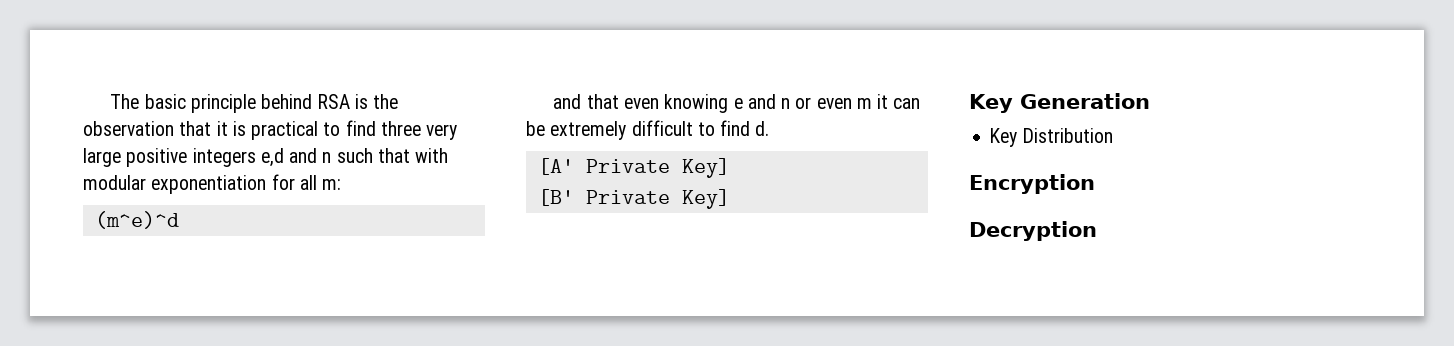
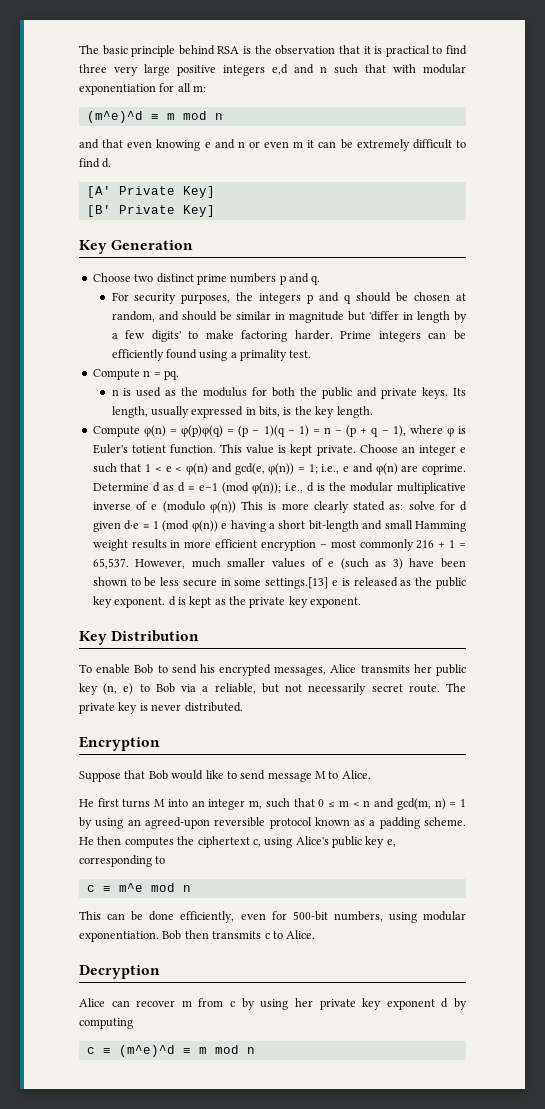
  The basic principle behind RSA is the observation that it is practical to find three very large positive integers e,d and n such that with modular exponentiation for all m:
- (m^e)^d
+ (m^e)^d ≡ m mod n
+ Choose two distinct prime numbers p and q.
+ For security purposes, the integers p and q should be chosen at random, and should be similar in magnitude but 'differ in length by a few digits' to make factoring harder. Prime integers can be efficiently found using a primality test.
+ Compute n = pq.
+ n is used as the modulus for both the public and private keys. Its length, usually expressed in bits, is the key length.
+ Compute φ(n) = φ(p)φ(q) = (p − 1)(q − 1) = n − (p + q − 1), where φ is Euler's totient function. This value is kept private. Choose an integer e such that 1 < e < φ(n) and gcd(e, φ(n)) = 1; i.e., e and φ(n) are coprime. Determine d as d ≡ e−1 (mod φ(n)); i.e., d is the modular multiplicative inverse of e (modulo φ(n)) This is more clearly stated as: solve for d given d⋅e ≡ 1 (mod φ(n)) e having a short bit-length and small Hamming weight results in more efficient encryption – most commonly 216 + 1 = 65,537. However, much smaller values of e (such as 3) have been shown to be less secure in some settings.[13] e is released as the public key exponent. d is kept as the private key exponent.
  Key Distribution
+ To enable Bob to send his encrypted messages, Alice transmits her public key (n, e) to Bob via a reliable, but not necessarily secret route. The private key is never distributed.
  Encryption
+ Suppose that Bob would like to send message M to Alice.
+ He first turns M into an integer m, such that 0 ≤ m < n and gcd(m, n) = 1 by using an agreed-upon reversible protocol known as a padding scheme. He then computes the ciphertext c, using Alice's public key e, corresponding to
+ c ≡ m^e mod n
+ This can be done efficiently, even for 500-bit numbers, using modular exponentiation. Bob then transmits c to Alice.
  Decryption
+ Alice can recover m from c by using her private key exponent d by computing
+ c ≡ (m^e)^d ≡ m mod n

